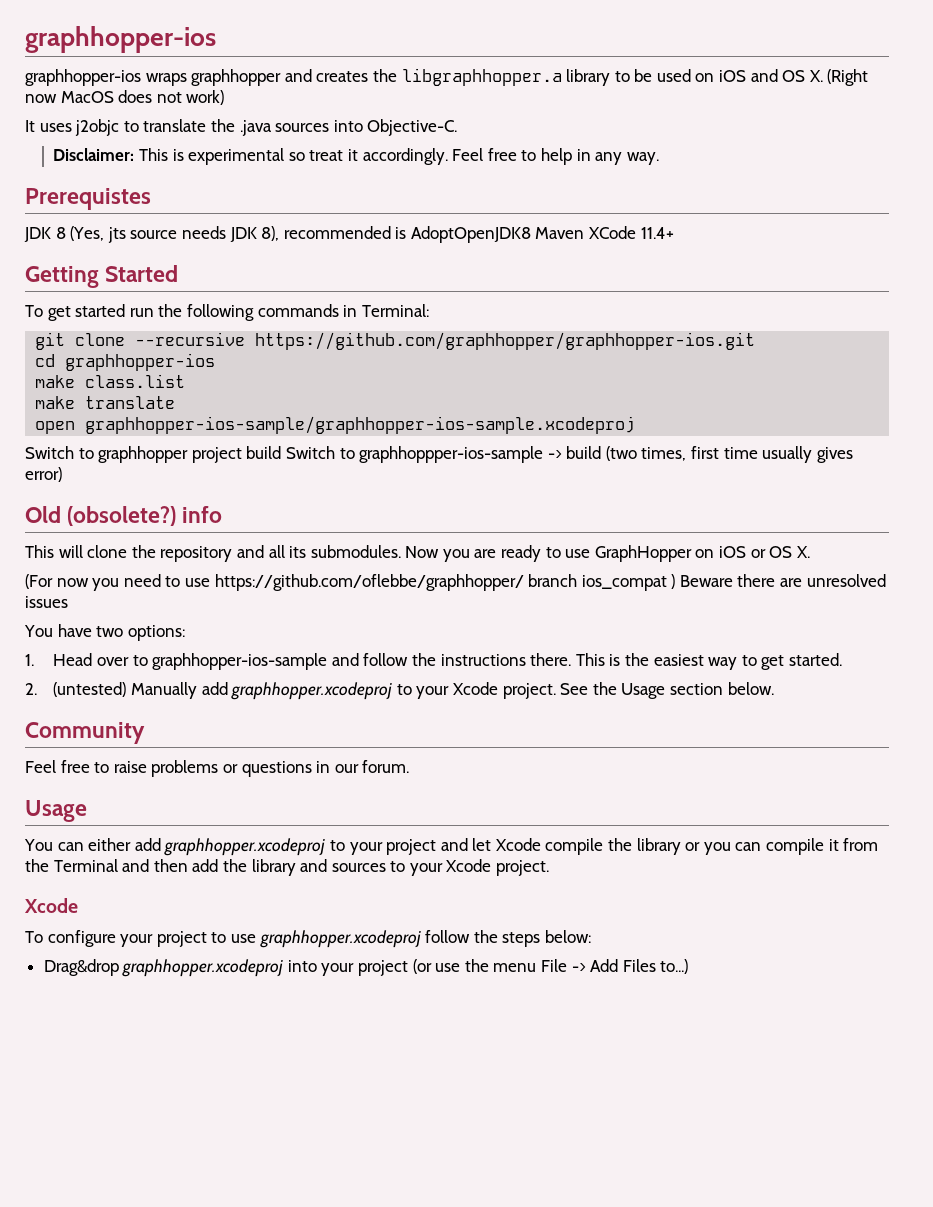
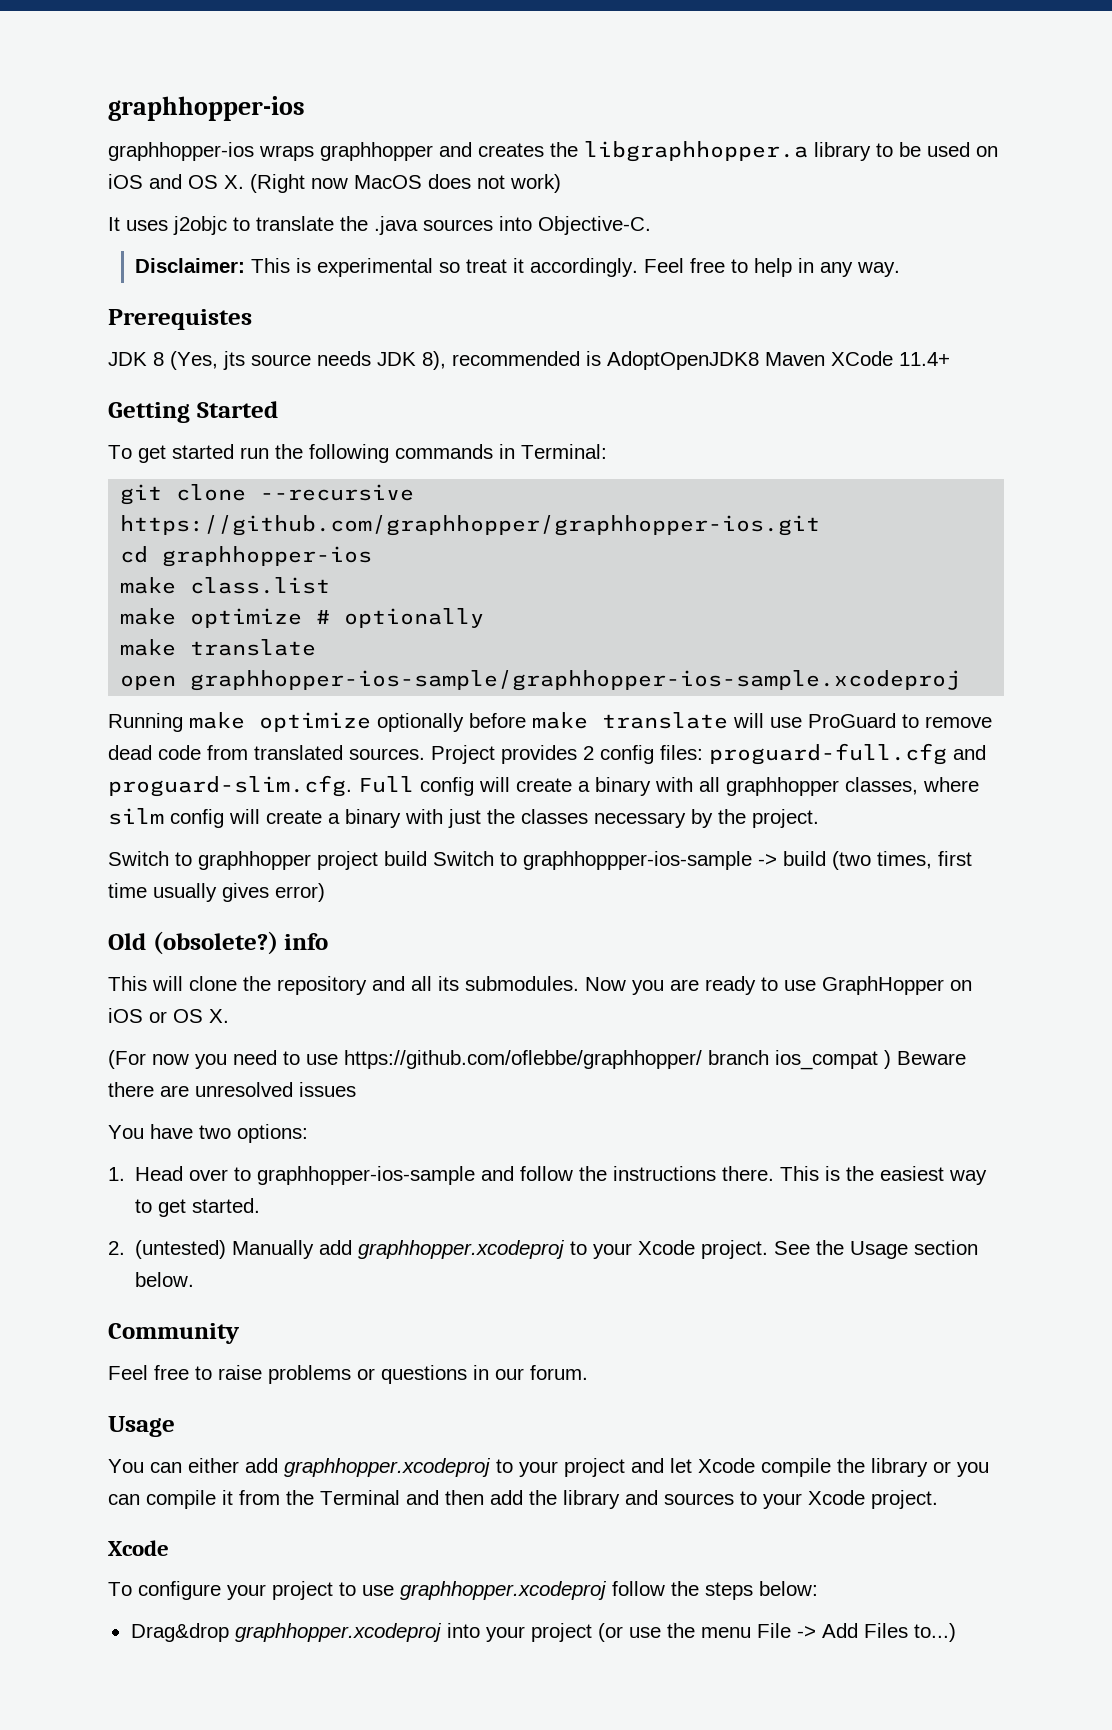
+ make optimize # optionally
+ Running make optimize optionally before make translate will use ProGuard to remove dead code from translated sources. Project provides 2 config files: proguard-full.cfg and proguard-slim.cfg. Full config will create a binary with all graphhopper classes, where silm config will create a binary with just the classes necessary by the project.

